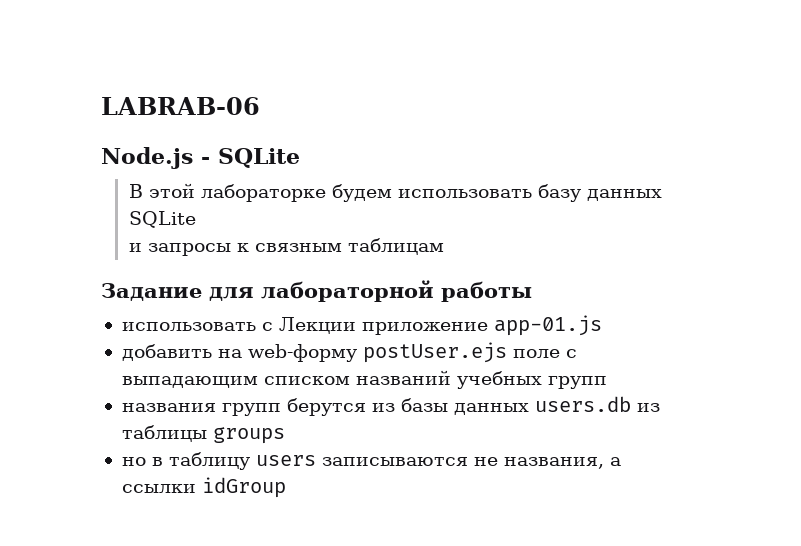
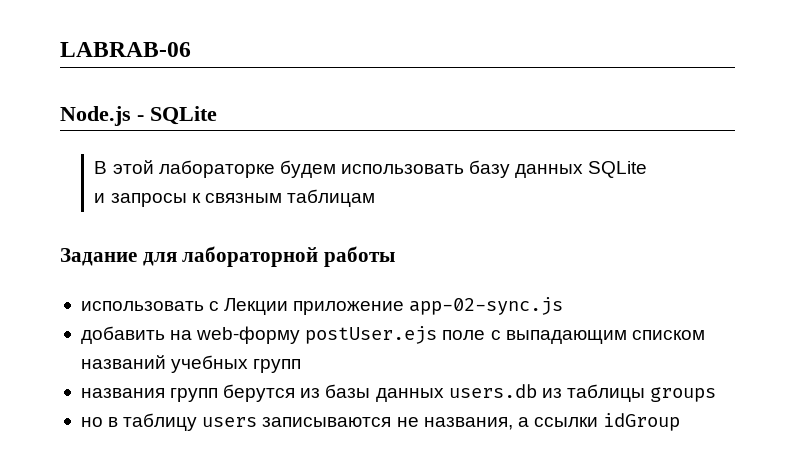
- использовать с Лекции приложение app-01.js
+ использовать с Лекции приложение app-02-sync.js

